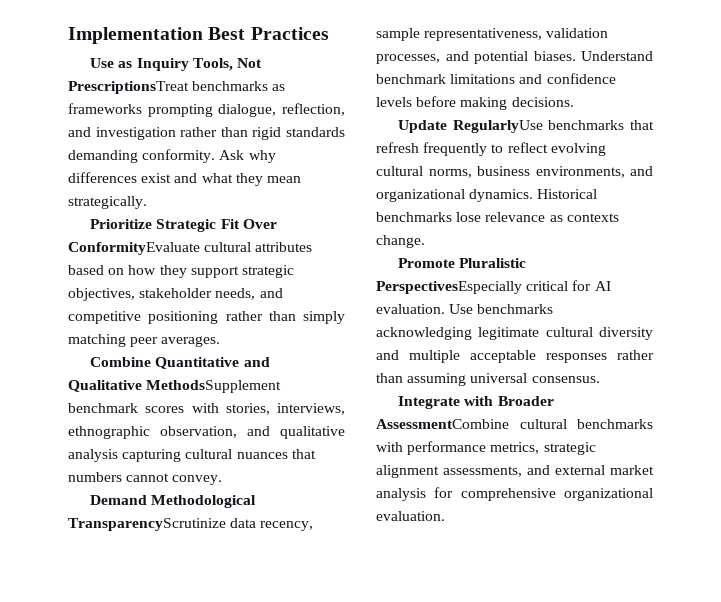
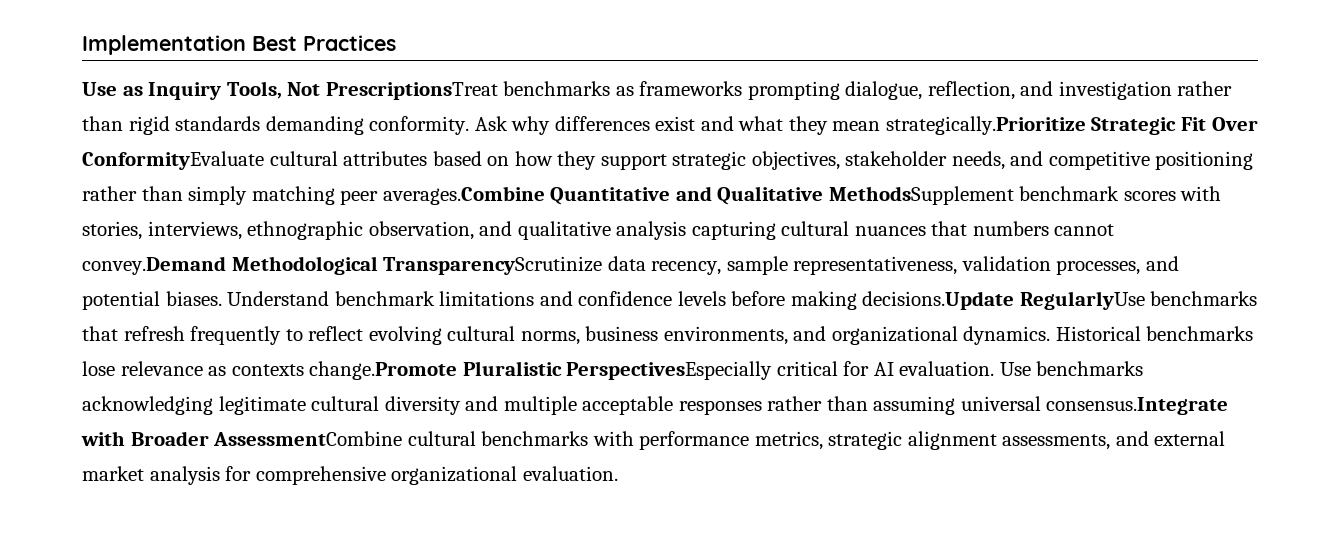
- Ask why differences exist and what they mean strategically.
- Prioritize Strategic Fit Over ConformityEvaluate cultural attributes based on how they support strategic objectives, stakeholder needs, and competitive positioning rather than simply matching peer averages.
- Combine Quantitative and Qualitative MethodsSupplement benchmark scores with stories, interviews, ethnographic observation, and qualitative analysis capturing cultural nuances that numbers cannot convey.
- Demand Methodological TransparencyScrutinize data recency, sample representativeness, validation processes, and potential biases.
+ Ask why differences exist and what they mean strategically.Prioritize Strategic Fit Over ConformityEvaluate cultural attributes based on how they support strategic objectives, stakeholder needs, and competitive positioning rather than simply matching peer averages.Combine Quantitative and Qualitative MethodsSupplement benchmark scores with stories, interviews, ethnographic observation, and qualitative analysis capturing cultural nuances that numbers cannot convey.Demand Methodological TransparencyScrutinize data recency, sample representativeness, validation processes, and potential biases.
- Understand benchmark limitations and confidence levels before making decisions.
- Update RegularlyUse benchmarks that refresh frequently to reflect evolving cultural norms, business environments, and organizational dynamics.
+ Understand benchmark limitations and confidence levels before making decisions.Update RegularlyUse benchmarks that refresh frequently to reflect evolving cultural norms, business environments, and organizational dynamics.
- Historical benchmarks lose relevance as contexts change.
- Promote Pluralistic PerspectivesEspecially critical for AI evaluation.
+ Historical benchmarks lose relevance as contexts change.Promote Pluralistic PerspectivesEspecially critical for AI evaluation.
- Use benchmarks acknowledging legitimate cultural diversity and multiple acceptable responses rather than assuming universal consensus.
- Integrate with Broader AssessmentCombine cultural benchmarks with performance metrics, strategic alignment assessments, and external market analysis for comprehensive organizational evaluation.
+ Use benchmarks acknowledging legitimate cultural diversity and multiple acceptable responses rather than assuming universal consensus.Integrate with Broader AssessmentCombine cultural benchmarks with performance metrics, strategic alignment assessments, and external market analysis for comprehensive organizational evaluation.

